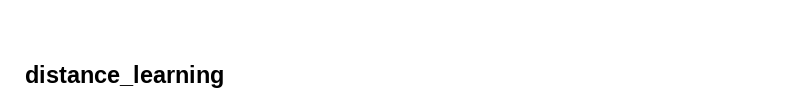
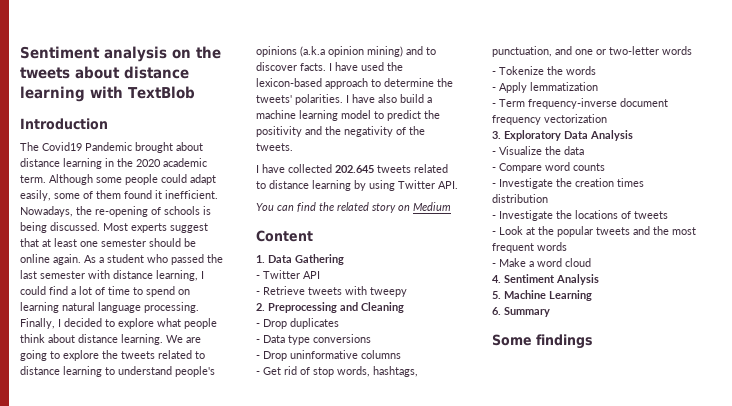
- distance_learning
+ Sentiment analysis on the tweets about distance learning with TextBlob
+ Introduction
+ The Covid19 Pandemic brought about distance learning in the 2020 academic term. Although some people could adapt easily, some of them found it inefficient. Nowadays, the re-opening of schools is being discussed. Most experts suggest that at least one semester should be online again. As a student who passed the last semester with distance learning, I could find a lot of time to spend on learning natural language processing. Finally, I decided to explore what people think about distance learning. We are going to explore the tweets related to distance learning to understand people's opinions (a.k.a opinion mining) and to discover facts. I have used the lexicon-based approach to determine the tweets' polarities. I have also build a machine learning model to predict the positivity and the negativity of the tweets.
+ I have collected 202.645 tweets related to distance learning by using Twitter API.
+ You can find the related story on Medium
+ Content
+ 1. Data Gathering
+ - Twitter API
+ - Retrieve tweets with tweepy
+ 2. Preprocessing and Cleaning
+ - Drop duplicates
+ - Data type conversions
+ - Drop uninformative columns
+ - Get rid of stop words, hashtags, punctuation, and one or two-letter words
+ - Tokenize the words
+ - Apply lemmatization
+ - Term frequency-inverse document frequency vectorization
+ 3. Exploratory Data Analysis
+ - Visualize the data
+ - Compare word counts
+ - Investigate the creation times distribution
+ - Investigate the locations of tweets
+ - Look at the popular tweets and the most frequent words
+ - Make a word cloud
+ 4. Sentiment Analysis
+ 5. Machine Learning
+ 6. Summary
+ Some findings

